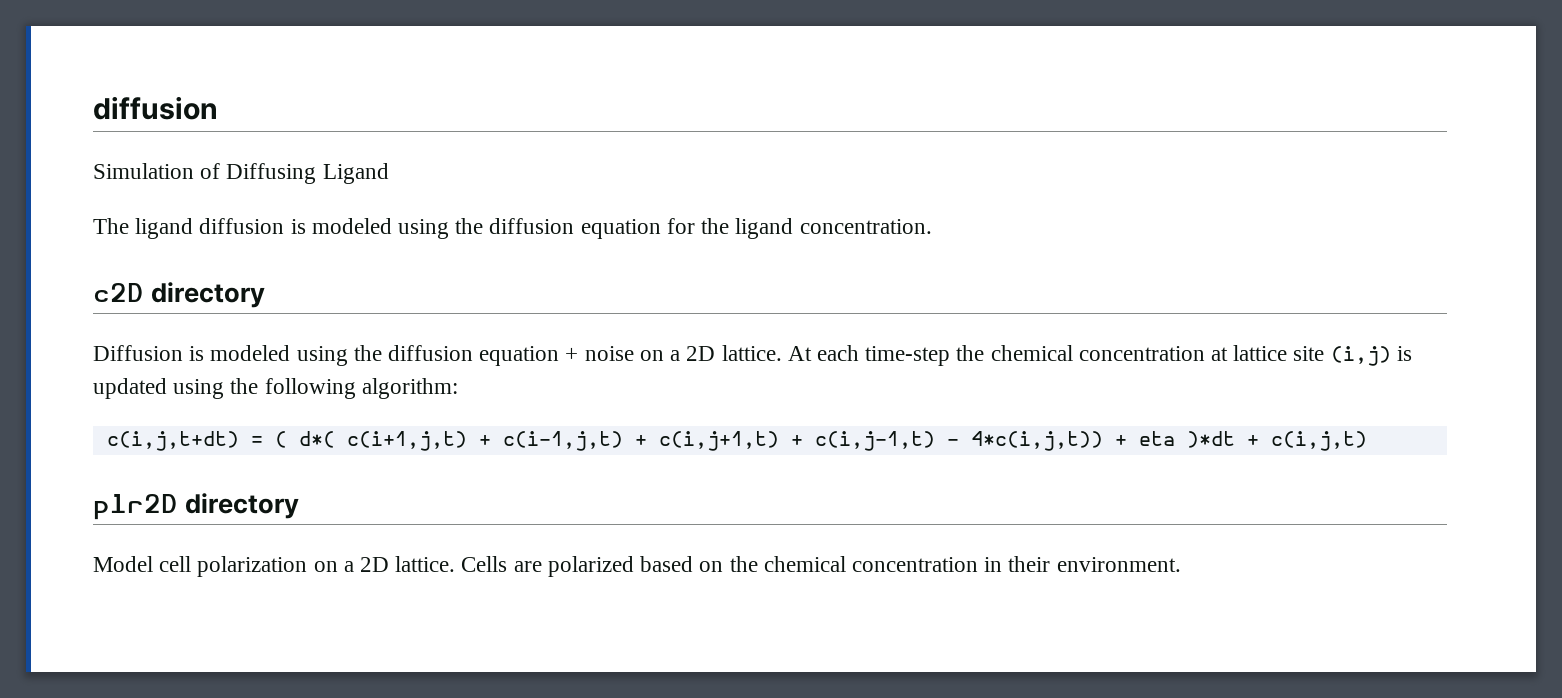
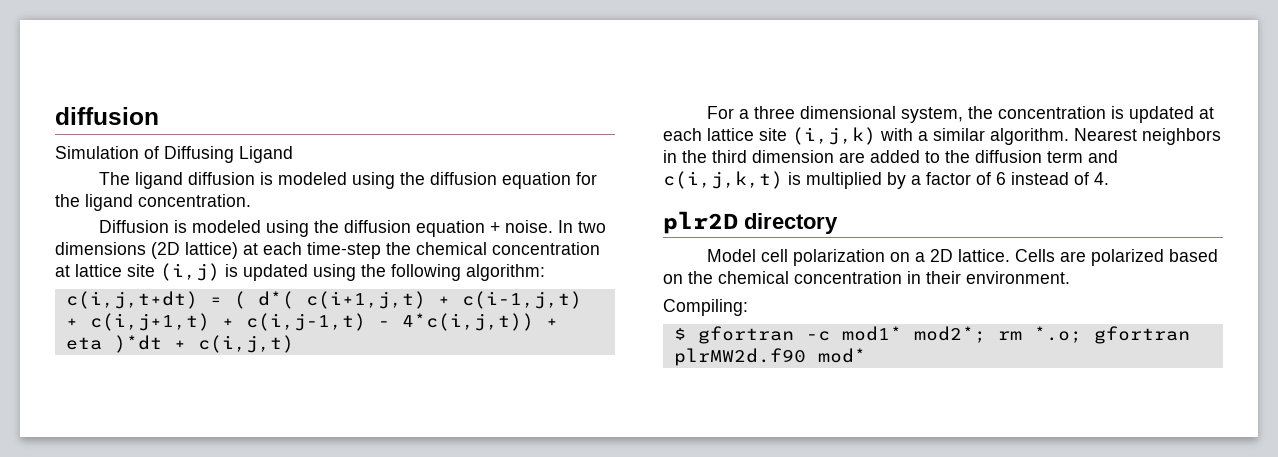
- c2D directory
- Diffusion is modeled using the diffusion equation + noise on a 2D lattice. At each time-step the chemical concentration at lattice site (i,j) is updated using the following algorithm:
+ Diffusion is modeled using the diffusion equation + noise. In two dimensions (2D lattice) at each time-step the chemical concentration at lattice site (i,j) is updated using the following algorithm:
+ For a three dimensional system, the concentration is updated at each lattice site (i,j,k) with a similar algorithm. Nearest neighbors in the third dimension are added to the diffusion term and c(i,j,k,t) is multiplied by a factor of 6 instead of 4.
+ Compiling:
+ $ gfortran -c mod1* mod2*; rm *.o; gfortran plrMW2d.f90 mod*

